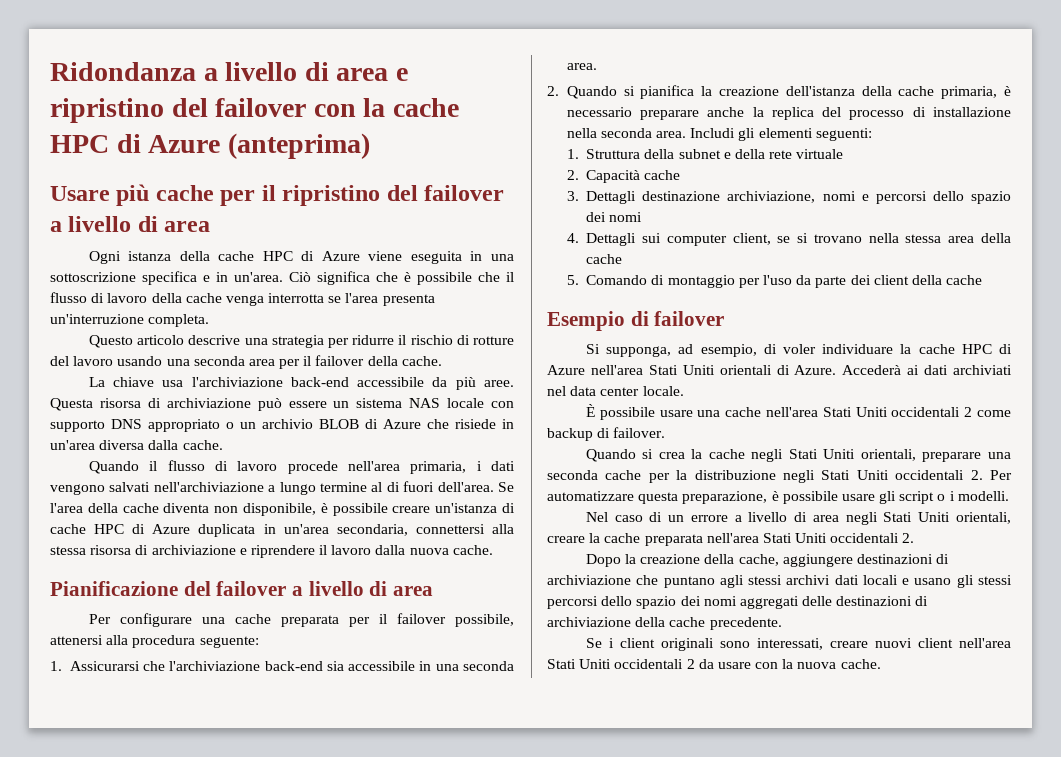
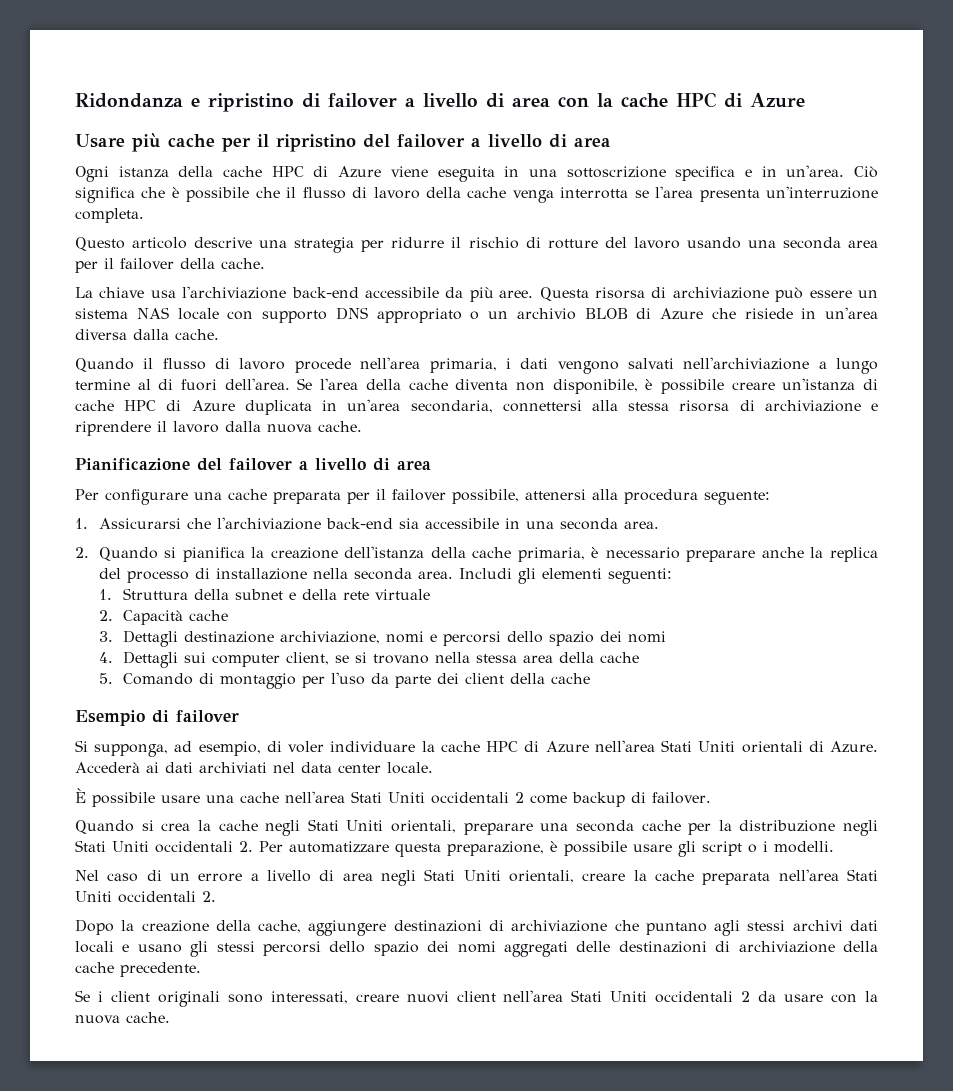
- Ridondanza a livello di area e ripristino del failover con la cache HPC di Azure (anteprima)
+ Ridondanza e ripristino di failover a livello di area con la cache HPC di Azure

